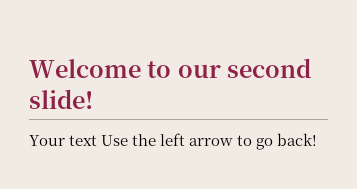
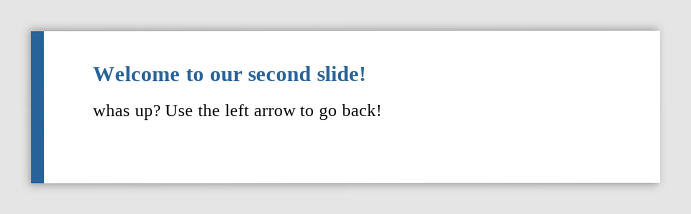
- Your text Use the left arrow to go back!
+ whas up? Use the left arrow to go back!

